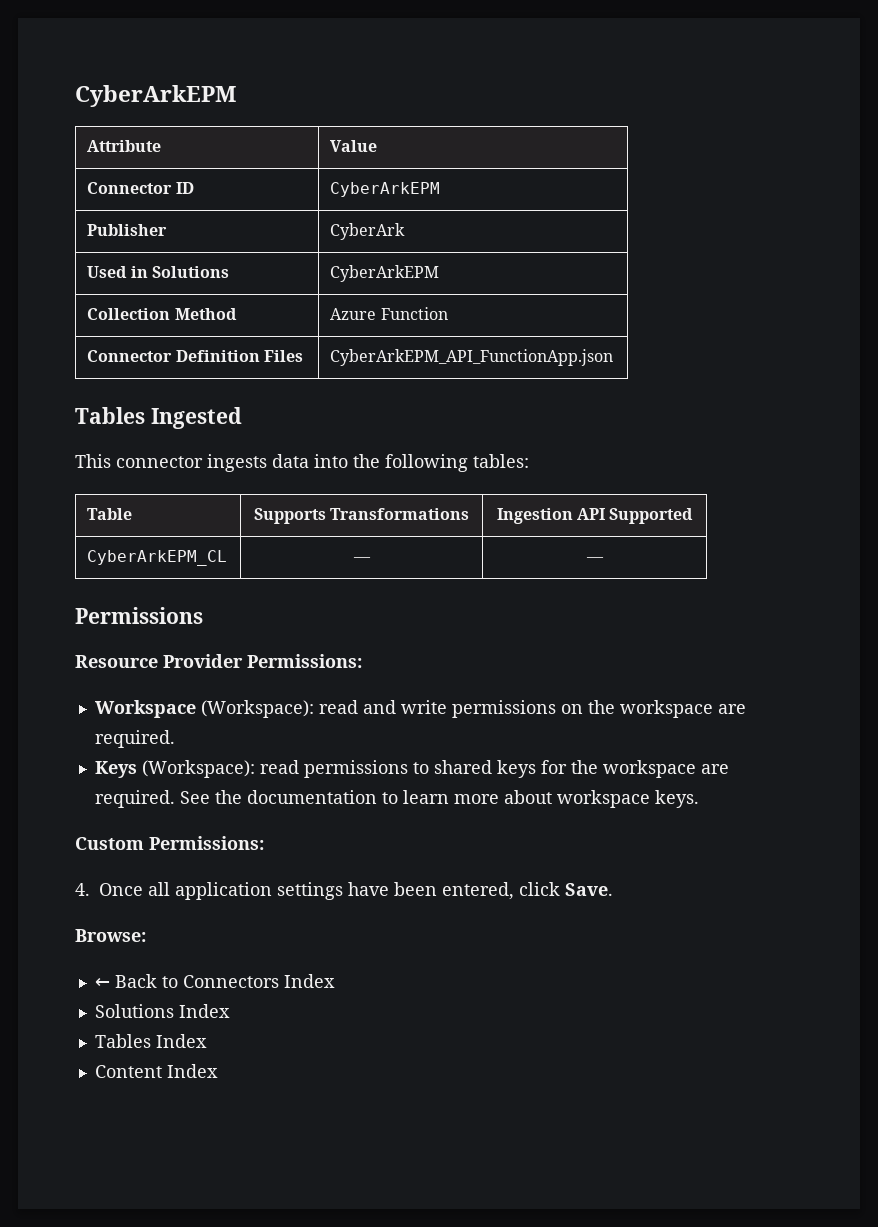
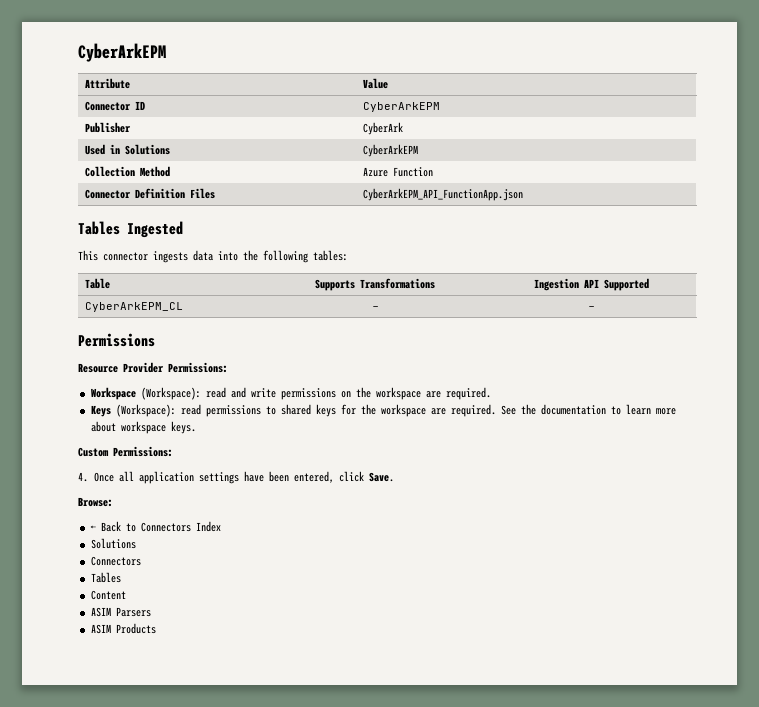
  ← Back to Connectors Index
- Solutions Index
- Tables Index
+ Solutions
+ Connectors
+ Tables
- Content Index
+ Content
+ ASIM Parsers
+ ASIM Products

